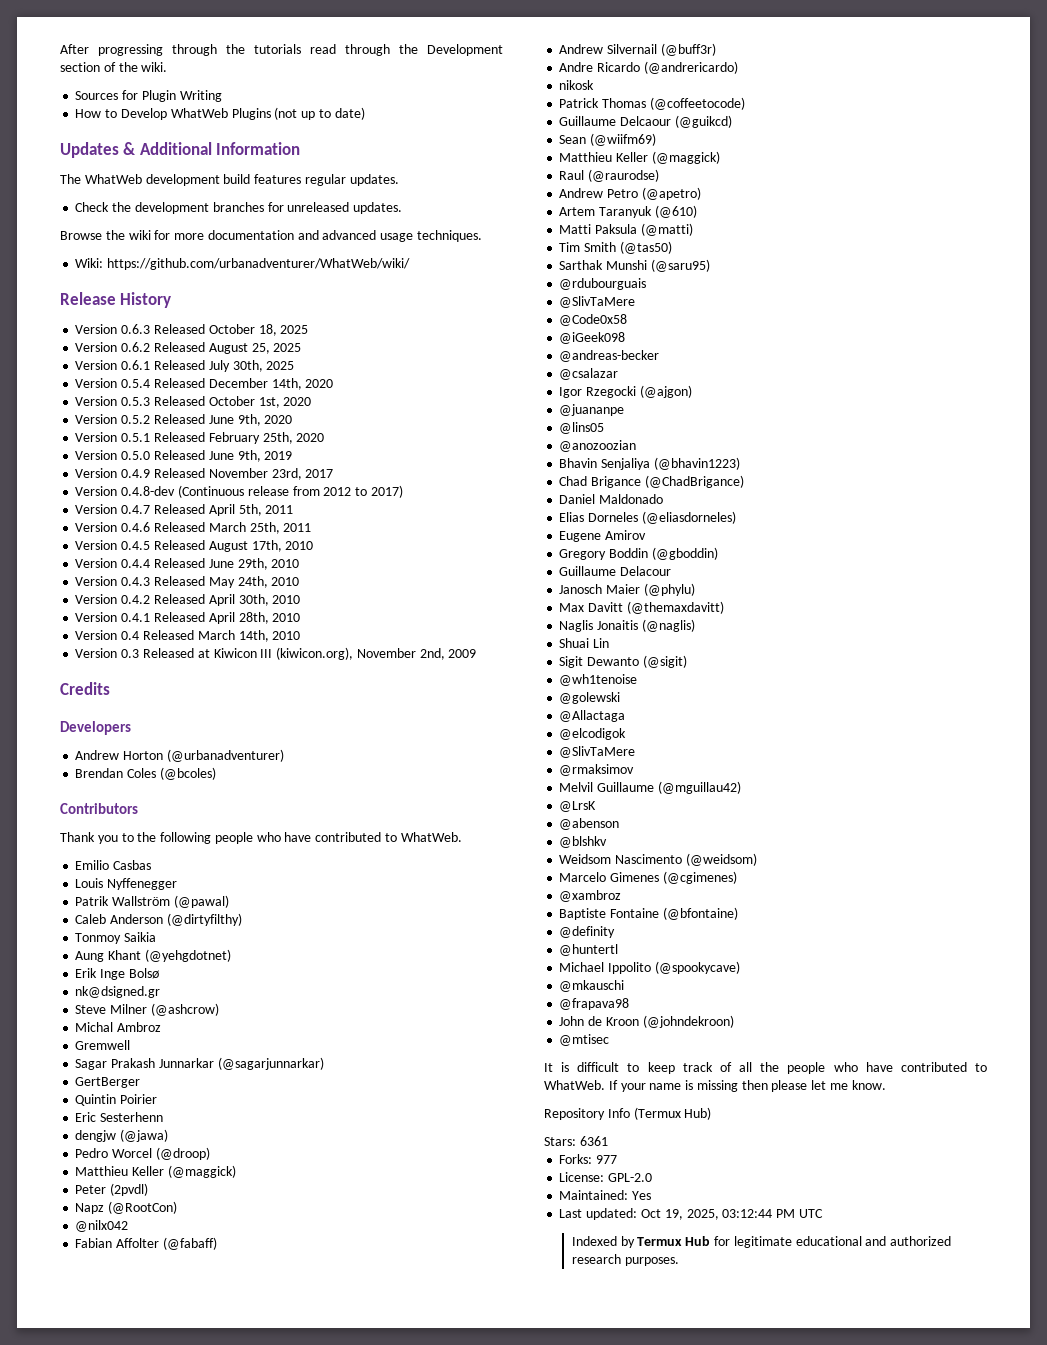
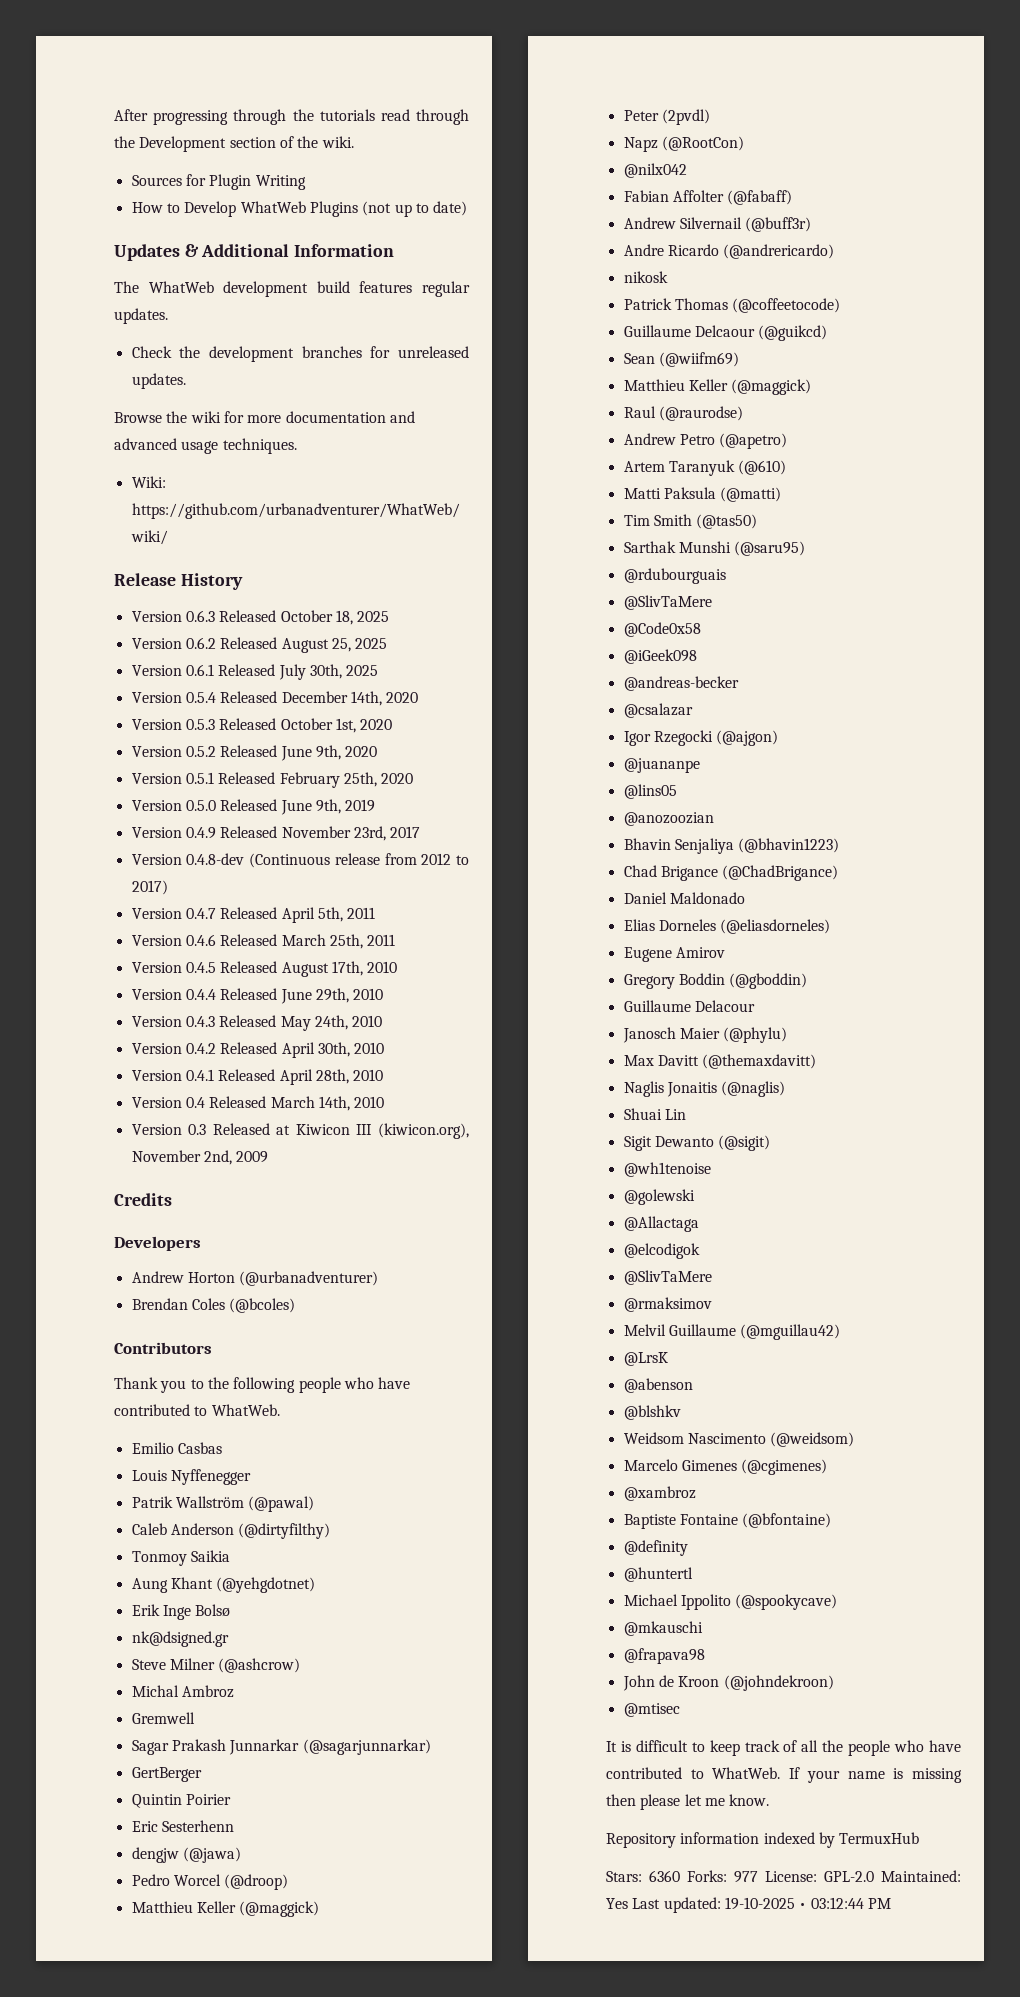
- Repository Info (Termux Hub)
+ Repository information indexed by TermuxHub
- Stars: 6361
- Forks: 977
- License: GPL-2.0
- Maintained: Yes
- Last updated: Oct 19, 2025, 03:12:44 PM UTC
- Indexed by Termux Hub for legitimate educational and authorized research purposes.
+ Stars: 6360 Forks: 977 License: GPL-2.0 Maintained: Yes Last updated: 19-10-2025 • 03:12:44 PM

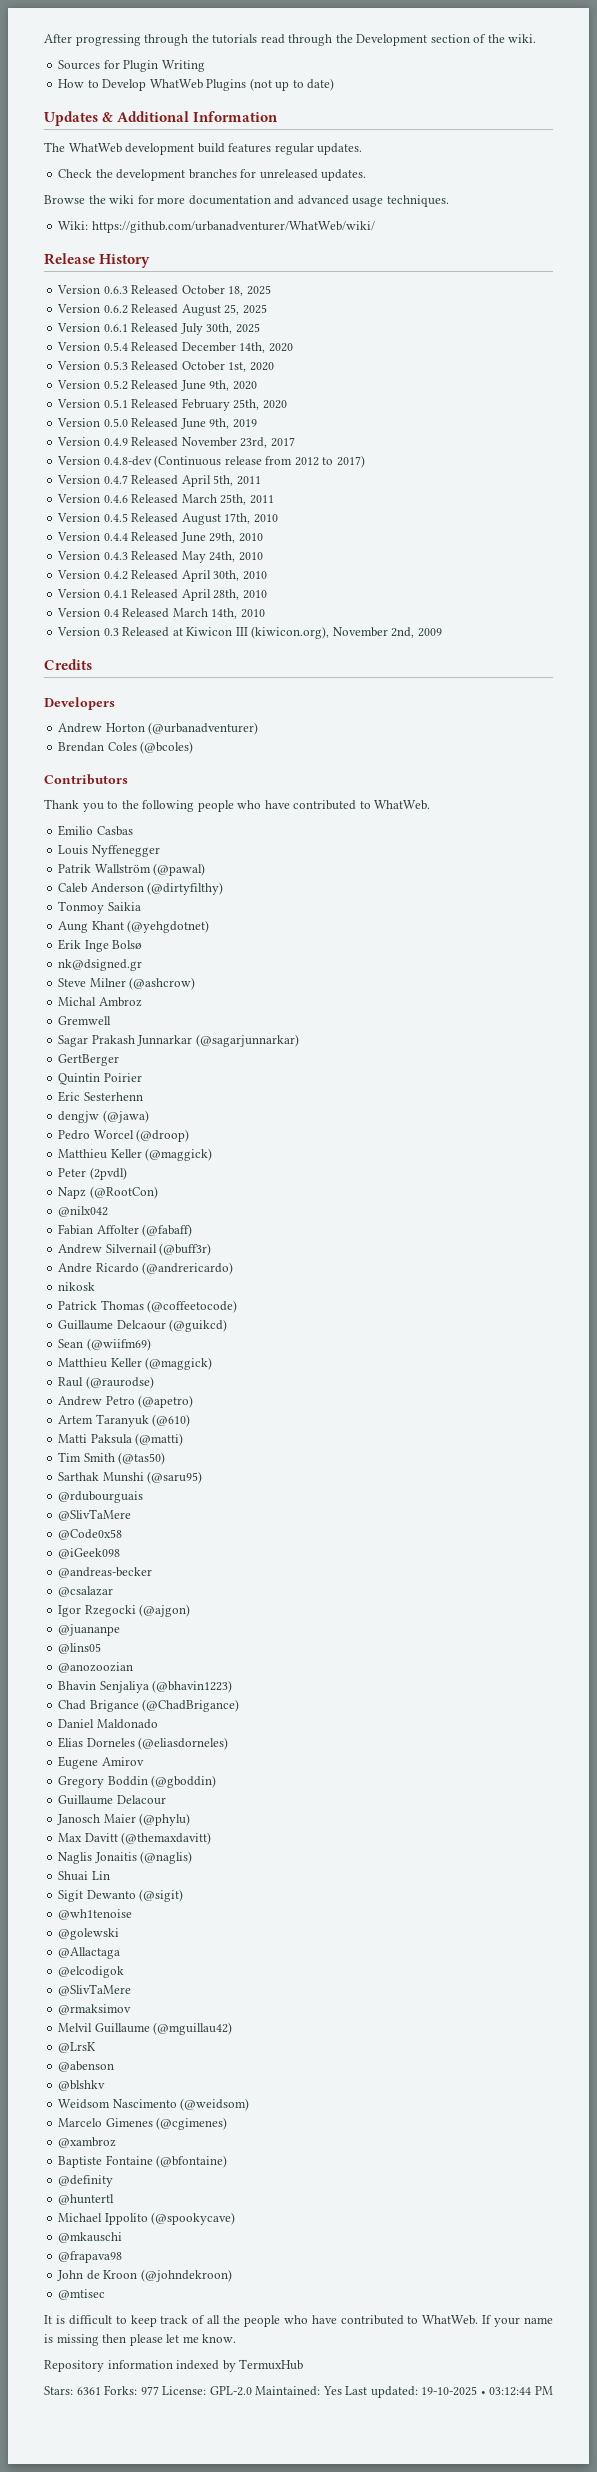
- Stars: 6360 Forks: 977 License: GPL-2.0 Maintained: Yes Last updated: 19-10-2025 • 03:12:44 PM
+ Stars: 6361 Forks: 977 License: GPL-2.0 Maintained: Yes Last updated: 19-10-2025 • 03:12:44 PM

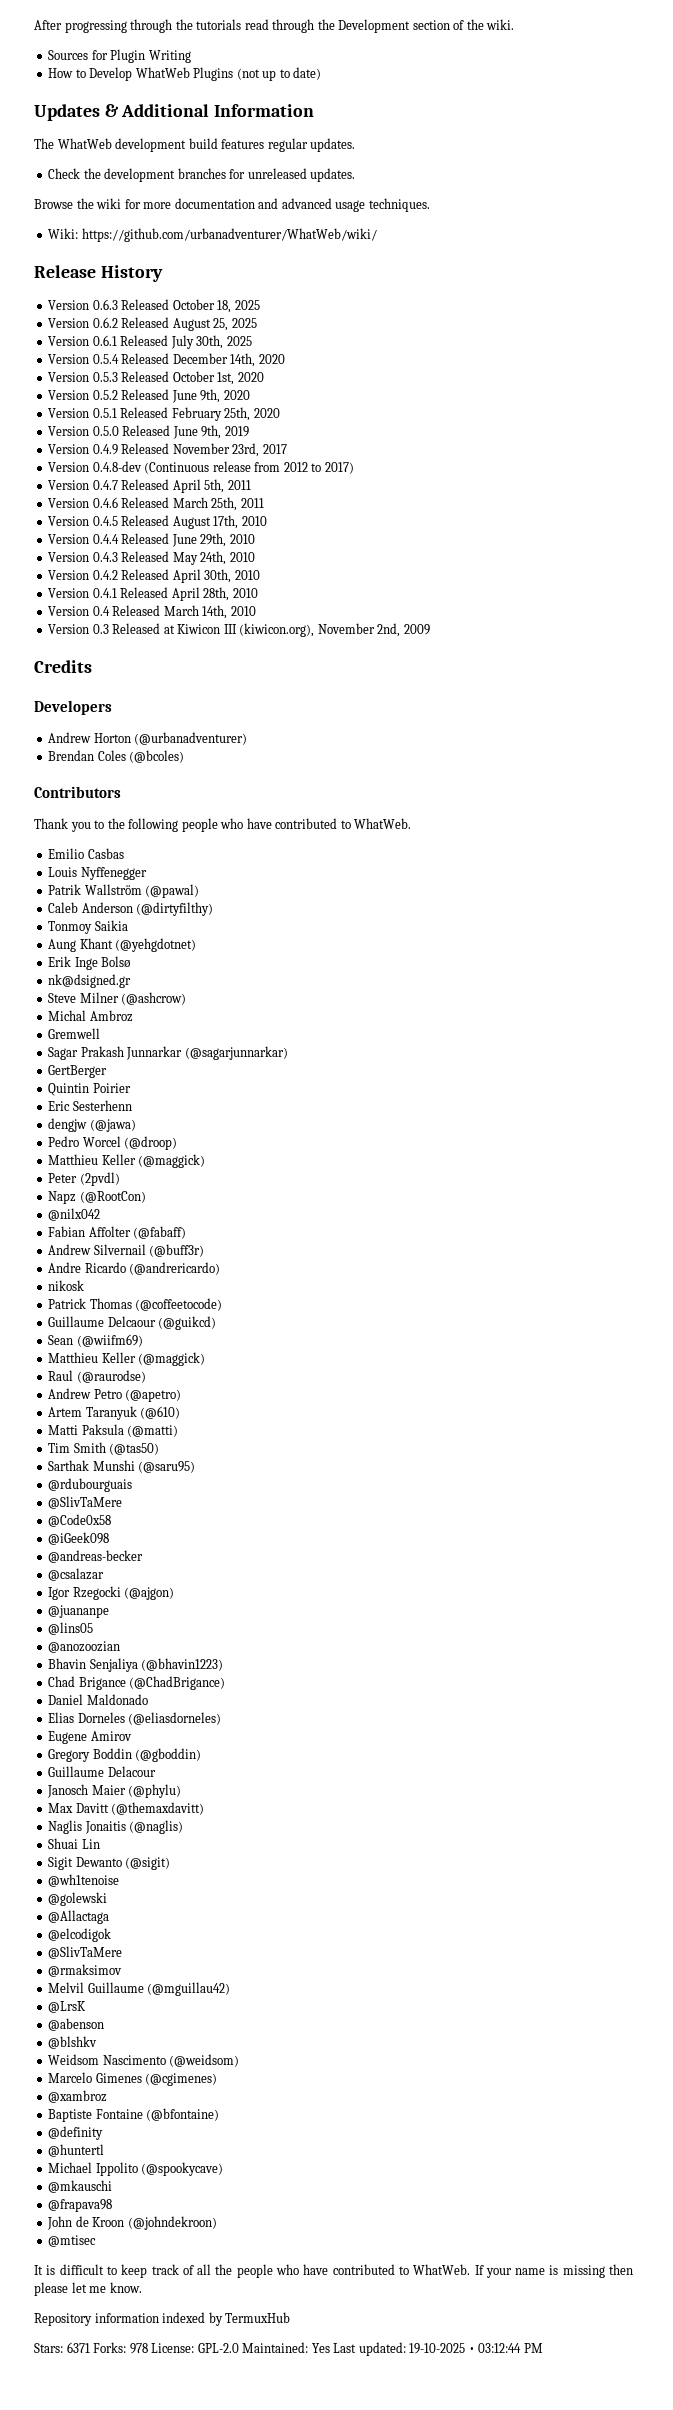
- Stars: 6361 Forks: 977 License: GPL-2.0 Maintained: Yes Last updated: 19-10-2025 • 03:12:44 PM
+ Stars: 6371 Forks: 978 License: GPL-2.0 Maintained: Yes Last updated: 19-10-2025 • 03:12:44 PM

